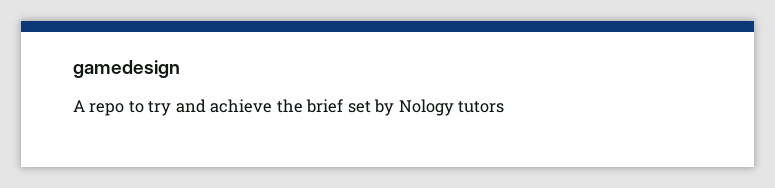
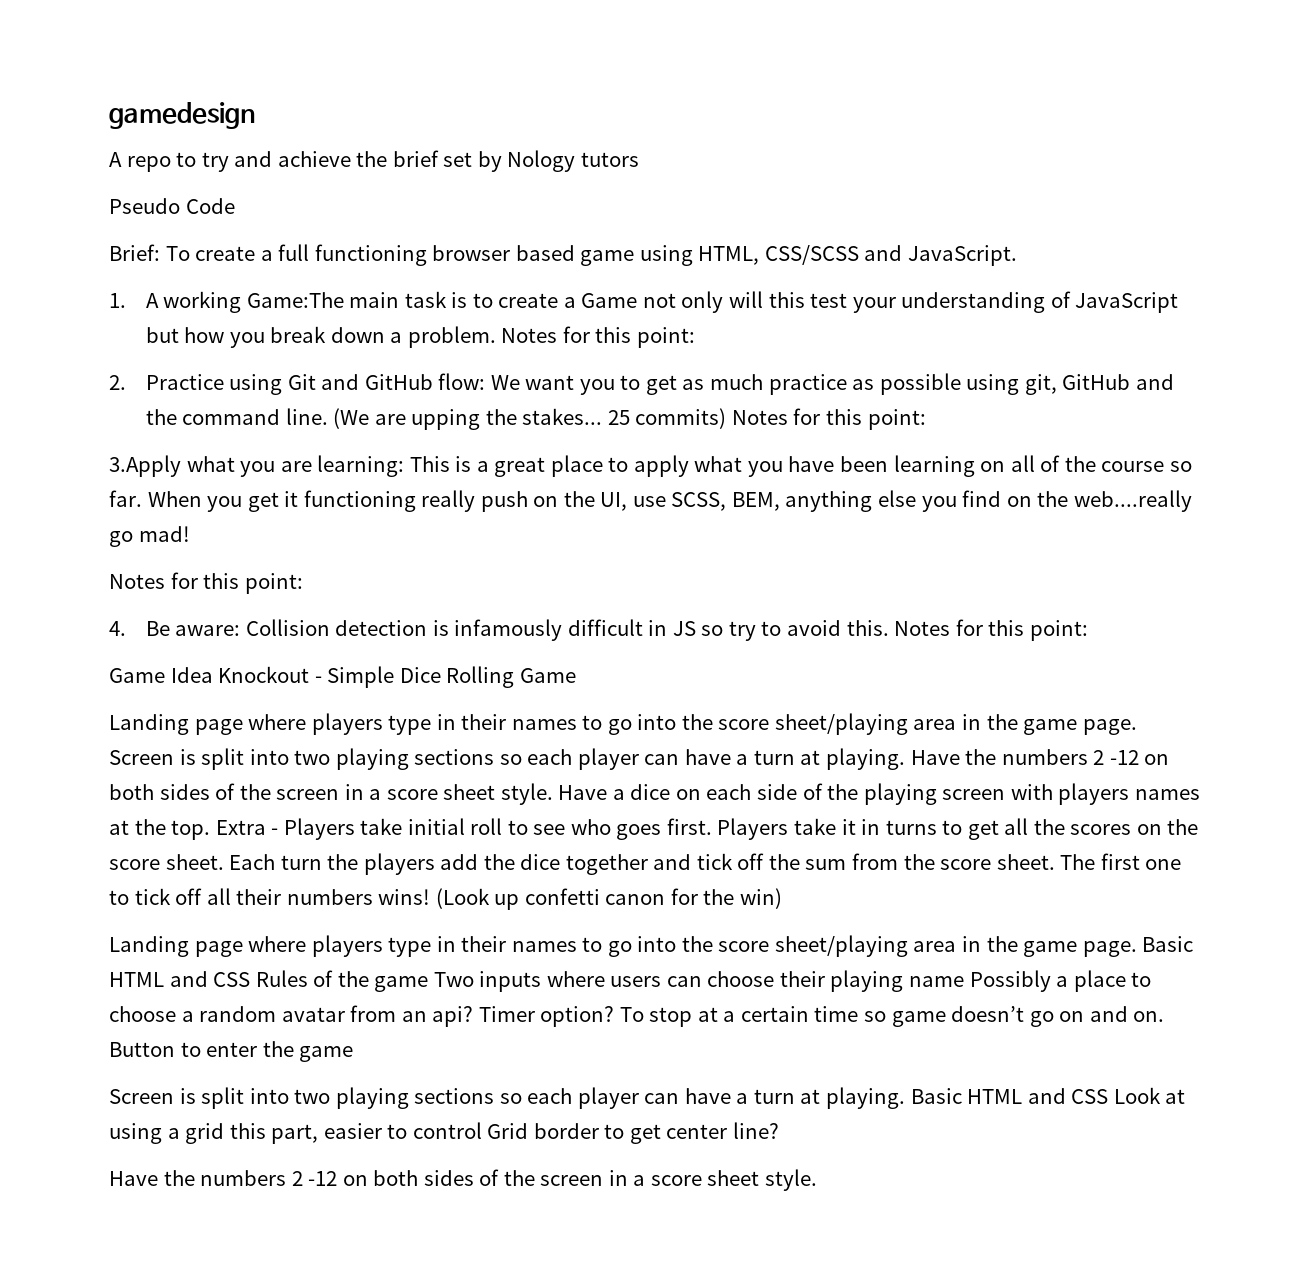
+ Pseudo Code
+ Brief: To create a full functioning browser based game using HTML, CSS/SCSS and JavaScript.
+ 1. A working Game:The main task is to create a Game not only will this test your understanding of JavaScript but how you break down a problem. Notes for this point:
+ 2. Practice using Git and GitHub flow: We want you to get as much practice as possible using git, GitHub and the command line. (We are upping the stakes... 25 commits) Notes for this point:
+ 3.Apply what you are learning: This is a great place to apply what you have been learning on all of the course so far. When you get it functioning really push on the UI, use SCSS, BEM, anything else you find on the web....really go mad!
+ Notes for this point:
+ 4. Be aware: Collision detection is infamously difficult in JS so try to avoid this. Notes for this point:
+ Game Idea Knockout - Simple Dice Rolling Game
+ Landing page where players type in their names to go into the score sheet/playing area in the game page. Screen is split into two playing sections so each player can have a turn at playing. Have the numbers 2 -12 on both sides of the screen in a score sheet style. Have a dice on each side of the playing screen with players names at the top. Extra - Players take initial roll to see who goes first. Players take it in turns to get all the scores on the score sheet. Each turn the players add the dice together and tick off the sum from the score sheet. The first one to tick off all their numbers wins! (Look up confetti canon for the win)
+ Landing page where players type in their names to go into the score sheet/playing area in the game page. Basic HTML and CSS Rules of the game Two inputs where users can choose their playing name Possibly a place to choose a random avatar from an api? Timer option? To stop at a certain time so game doesn’t go on and on. Button to enter the game
+ Screen is split into two playing sections so each player can have a turn at playing. Basic HTML and CSS Look at using a grid this part, easier to control Grid border to get center line?
+ Have the numbers 2 -12 on both sides of the screen in a score sheet style.

